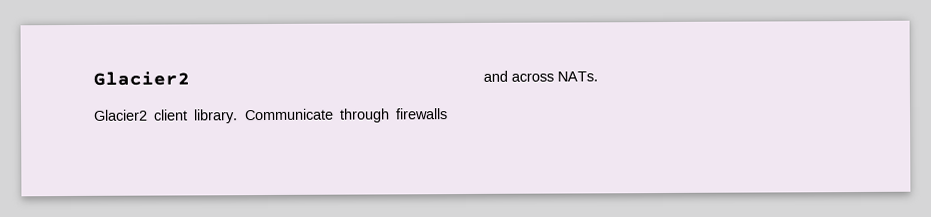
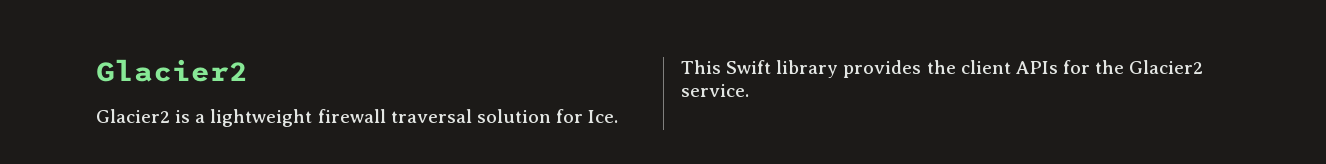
- Glacier2 client library. Communicate through firewalls and across NATs.
+ Glacier2 is a lightweight firewall traversal solution for Ice. This Swift library provides the client APIs for the Glacier2 service.

